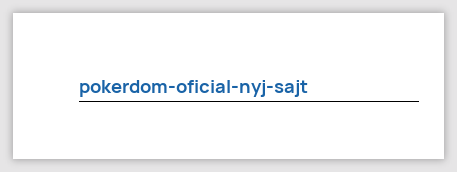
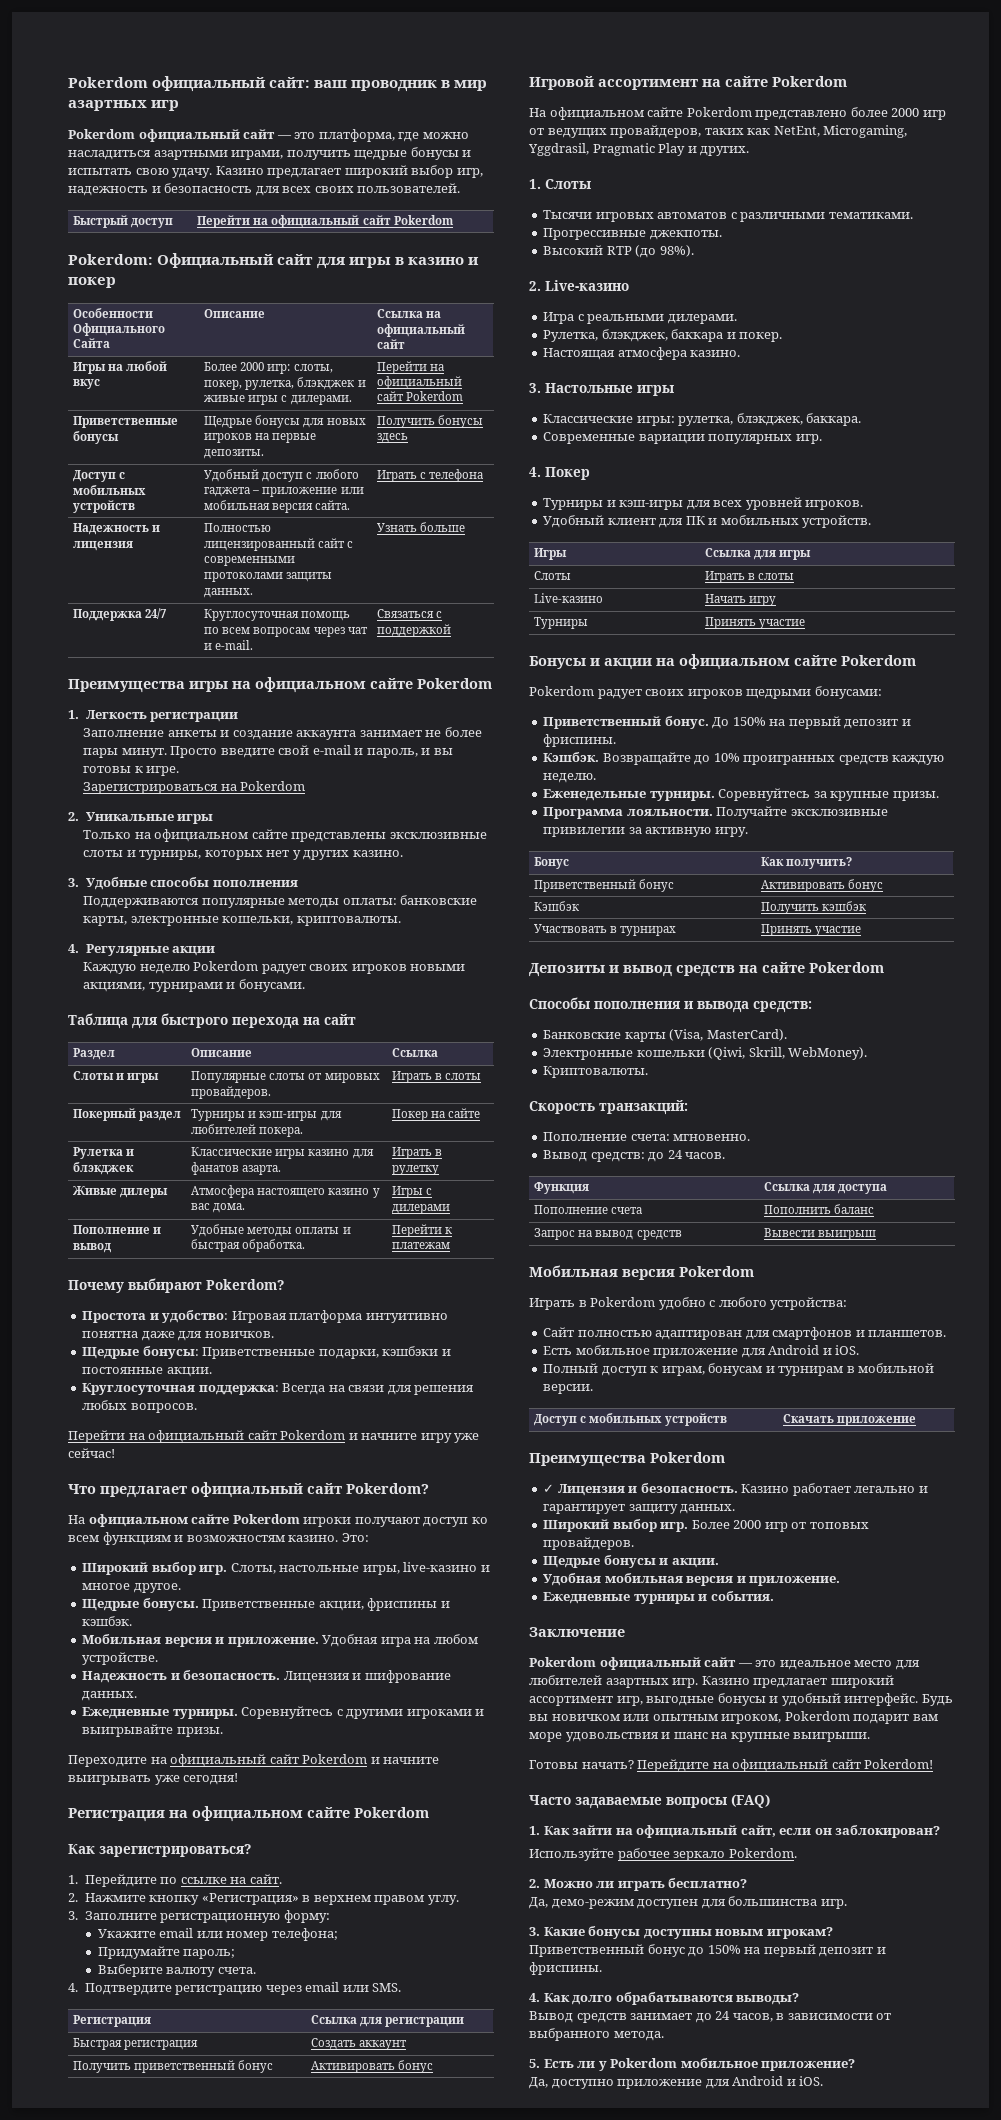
- pokerdom-oficial-nyj-sajt
+ Pokerdom официальный сайт: ваш проводник в мир азартных игр
+ Pokerdom официальный сайт — это платформа, где можно насладиться азартными играми, получить щедрые бонусы и испытать свою удачу. Казино предлагает широкий выбор игр, надежность и безопасность для всех своих пользователей.
+ Быстрый доступ | Перейти на официальный сайт Pokerdom
+ Pokerdom: Официальный сайт для игры в казино и покер
+ Особенности Официального Сайта | Описание | Ссылка на официальный сайт
+ Игры на любой вкус | Более 2000 игр: слоты, покер, рулетка, блэкджек и живые игры с дилерами. | Перейти на официальный сайт Pokerdom
+ Приветственные бонусы | Щедрые бонусы для новых игроков на первые депозиты. | Получить бонусы здесь
+ Доступ с мобильных устройств | Удобный доступ с любого гаджета – приложение или мобильная версия сайта. | Играть с телефона
+ Надежность и лицензия | Полностью лицензированный сайт с современными протоколами защиты данных. | Узнать больше
+ Поддержка 24/7 | Круглосуточная помощь по всем вопросам через чат и e-mail. | Связаться с поддержкой
+ Преимущества игры на официальном сайте Pokerdom
+ 1. Легкость регистрации
+ Заполнение анкеты и создание аккаунта занимает не более пары минут. Просто введите свой e-mail и пароль, и вы готовы к игре.
+ Зарегистрироваться на Pokerdom
+ 2. Уникальные игры
+ Только на официальном сайте представлены эксклюзивные слоты и турниры, которых нет у других казино.
+ 3. Удобные способы пополнения
+ Поддерживаются популярные методы оплаты: банковские карты, электронные кошельки, криптовалюты.
+ 4. Регулярные акции
+ Каждую неделю Pokerdom радует своих игроков новыми акциями, турнирами и бонусами.
+ Таблица для быстрого перехода на сайт
+ Раздел | Описание | Ссылка
+ Слоты и игры | Популярные слоты от мировых провайдеров. | Играть в слоты
+ Покерный раздел | Турниры и кэш-игры для любителей покера. | Покер на сайте
+ Рулетка и блэкджек | Классические игры казино для фанатов азарта. | Играть в рулетку
+ Живые дилеры | Атмосфера настоящего казино у вас дома. | Игры с дилерами
+ Пополнение и вывод | Удобные методы оплаты и быстрая обработка. | Перейти к платежам
+ Почему выбирают Pokerdom?
+ Простота и удобство: Игровая платформа интуитивно понятна даже для новичков.
+ Щедрые бонусы: Приветственные подарки, кэшбэки и постоянные акции.
+ Круглосуточная поддержка: Всегда на связи для решения любых вопросов.
+ Перейти на официальный сайт Pokerdom и начните игру уже сейчас!
+ Что предлагает официальный сайт Pokerdom?
+ На официальном сайте Pokerdom игроки получают доступ ко всем функциям и возможностям казино. Это:
+ Широкий выбор игр. Слоты, настольные игры, live-казино и многое другое.
+ Щедрые бонусы. Приветственные акции, фриспины и кэшбэк.
+ Мобильная версия и приложение. Удобная игра на любом устройстве.
+ Надежность и безопасность. Лицензия и шифрование данных.
+ Ежедневные турниры. Соревнуйтесь с другими игроками и выигрывайте призы.
+ Переходите на официальный сайт Pokerdom и начните выигрывать уже сегодня!
+ Регистрация на официальном сайте Pokerdom
+ Как зарегистрироваться?
+ 1. Перейдите по ссылке на сайт.
+ 2. Нажмите кнопку «Регистрация» в верхнем правом углу.
+ 3. Заполните регистрационную форму:
+ Укажите email или номер телефона;
+ Придумайте пароль;
+ Выберите валюту счета.
+ 4. Подтвердите регистрацию через email или SMS.
+ Регистрация | Ссылка для регистрации
+ Быстрая регистрация | Создать аккаунт
+ Получить приветственный бонус | Активировать бонус
+ Игровой ассортимент на сайте Pokerdom
+ На официальном сайте Pokerdom представлено более 2000 игр от ведущих провайдеров, таких как NetEnt, Microgaming, Yggdrasil, Pragmatic Play и других.
+ 1. Слоты
+ Тысячи игровых автоматов с различными тематиками.
+ Прогрессивные джекпоты.
+ Высокий RTP (до 98%).
+ 2. Live-казино
+ Игра с реальными дилерами.
+ Рулетка, блэкджек, баккара и покер.
+ Настоящая атмосфера казино.
+ 3. Настольные игры
+ Классические игры: рулетка, блэкджек, баккара.
+ Современные вариации популярных игр.
+ 4. Покер
+ Турниры и кэш-игры для всех уровней игроков.
+ Удобный клиент для ПК и мобильных устройств.
+ Игры | Ссылка для игры
+ Слоты | Играть в слоты
+ Live-казино | Начать игру
+ Турниры | Принять участие
+ Бонусы и акции на официальном сайте Pokerdom
+ Pokerdom радует своих игроков щедрыми бонусами:
+ Приветственный бонус. До 150% на первый депозит и фриспины.
+ Кэшбэк. Возвращайте до 10% проигранных средств каждую неделю.
+ Еженедельные турниры. Соревнуйтесь за крупные призы.
+ Программа лояльности. Получайте эксклюзивные привилегии за активную игру.
+ Бонус | Как получить?
+ Приветственный бонус | Активировать бонус
+ Кэшбэк | Получить кэшбэк
+ Участвовать в турнирах | Принять участие
+ Депозиты и вывод средств на сайте Pokerdom
+ Способы пополнения и вывода средств:
+ Банковские карты (Visa, MasterCard).
+ Электронные кошельки (Qiwi, Skrill, WebMoney).
+ Криптовалюты.
+ Скорость транзакций:
+ Пополнение счета: мгновенно.
+ Вывод средств: до 24 часов.
+ Функция | Ссылка для доступа
+ Пополнение счета | Пополнить баланс
+ Запрос на вывод средств | Вывести выигрыш
+ Мобильная версия Pokerdom
+ Играть в Pokerdom удобно с любого устройства:
+ Сайт полностью адаптирован для смартфонов и планшетов.
+ Есть мобильное приложение для Android и iOS.
+ Полный доступ к играм, бонусам и турнирам в мобильной версии.
+ Доступ с мобильных устройств | Скачать приложение
+ Преимущества Pokerdom
+ ✓ Лицензия и безопасность. Казино работает легально и гарантирует защиту данных.
+ Широкий выбор игр. Более 2000 игр от топовых провайдеров.
+ Щедрые бонусы и акции.
+ Удобная мобильная версия и приложение.
+ Ежедневные турниры и события.
+ Заключение
+ Pokerdom официальный сайт — это идеальное место для любителей азартных игр. Казино предлагает широкий ассортимент игр, выгодные бонусы и удобный интерфейс. Будь вы новичком или опытным игроком, Pokerdom подарит вам море удовольствия и шанс на крупные выигрыши.
+ Готовы начать? Перейдите на официальный сайт Pokerdom!
+ Часто задаваемые вопросы (FAQ)
+ 1. Как зайти на официальный сайт, если он заблокирован?
+ Используйте рабочее зеркало Pokerdom.
+ 2. Можно ли играть бесплатно?
+ Да, демо-режим доступен для большинства игр.
+ 3. Какие бонусы доступны новым игрокам?
+ Приветственный бонус до 150% на первый депозит и фриспины.
+ 4. Как долго обрабатываются выводы?
+ Вывод средств занимает до 24 часов, в зависимости от выбранного метода.
+ 5. Есть ли у Pokerdom мобильное приложение?
+ Да, доступно приложение для Android и iOS.

